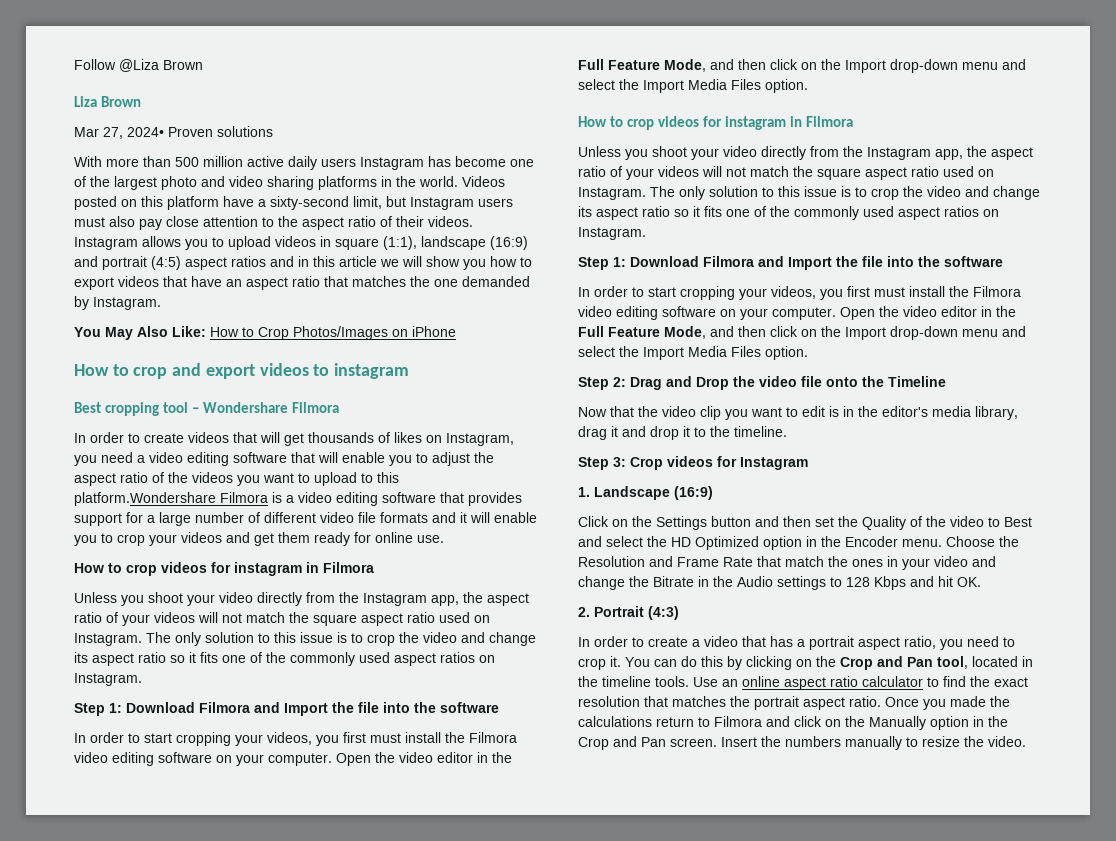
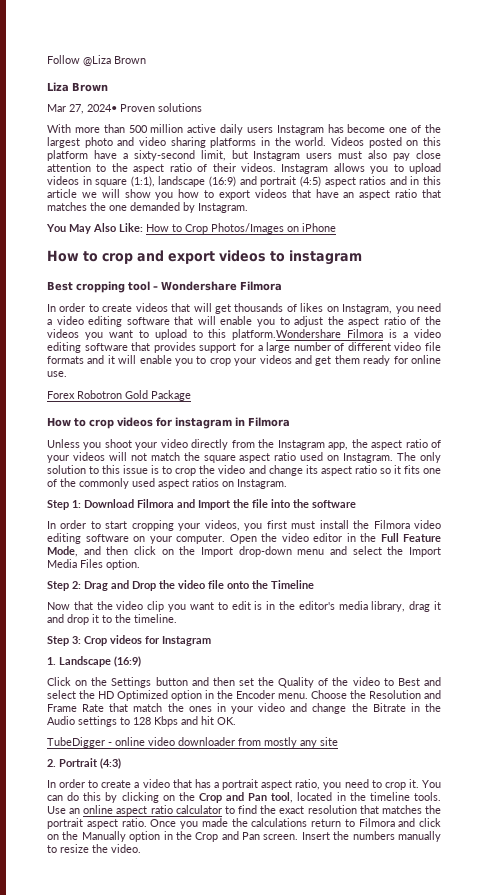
  In order to create videos that will get thousands of likes on Instagram, you need a video editing software that will enable you to adjust the aspect ratio of the videos you want to upload to this platform.Wondershare Filmora is a video editing software that provides support for a large number of different video file formats and it will enable you to crop your videos and get them ready for online use.
- How to crop videos for instagram in Filmora
- Unless you shoot your video directly from the Instagram app, the aspect ratio of your videos will not match the square aspect ratio used on Instagram. The only solution to this issue is to crop the video and change its aspect ratio so it fits one of the commonly used aspect ratios on Instagram.
- Step 1: Download Filmora and Import the file into the software
- In order to start cropping your videos, you first must install the Filmora video editing software on your computer. Open the video editor in the Full Feature Mode, and then click on the Import drop-down menu and select the Import Media Files option.
+ Forex Robotron Gold Package
+ TubeDigger - online video downloader from mostly any site

